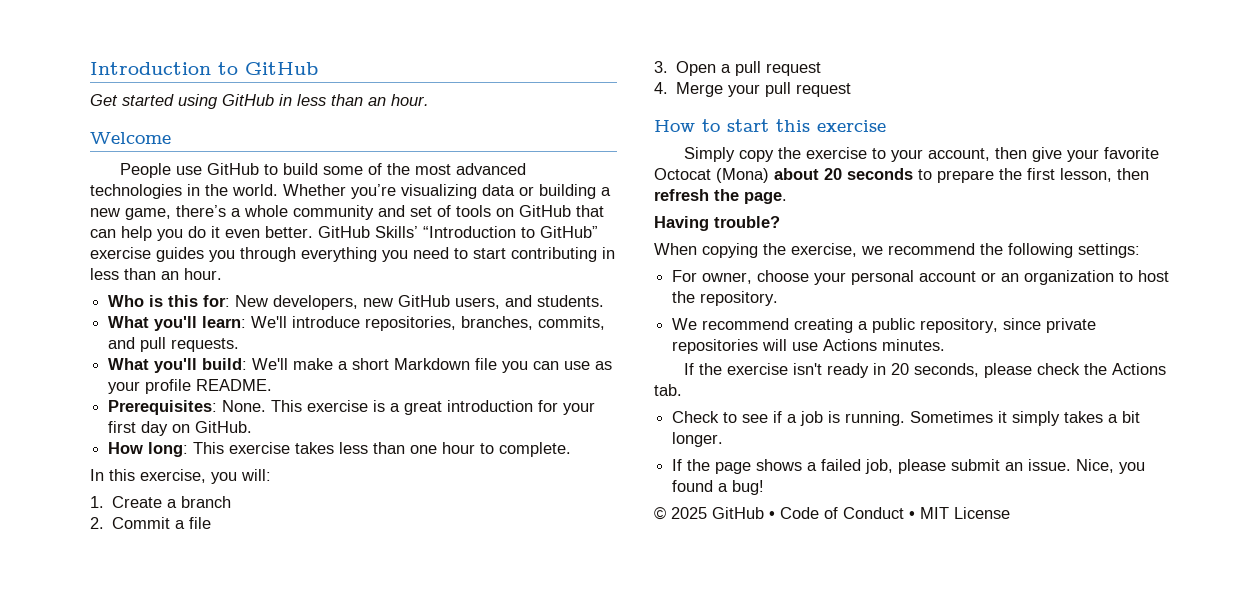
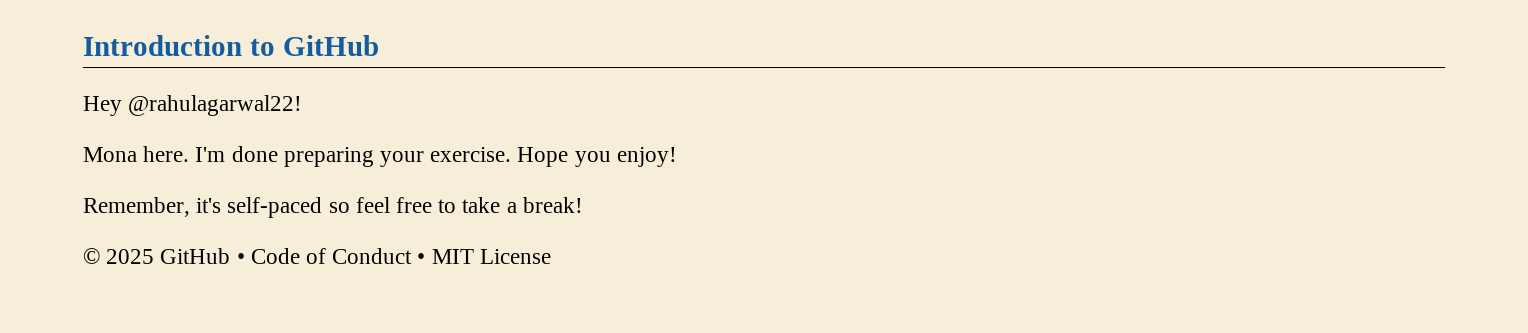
- Get started using GitHub in less than an hour.
- Welcome
- People use GitHub to build some of the most advanced technologies in the world. Whether you’re visualizing data or building a new game, there’s a whole community and set of tools on GitHub that can help you do it even better. GitHub Skills’ “Introduction to GitHub” exercise guides you through everything you need to start contributing in less than an hour.
- Who is this for: New developers, new GitHub users, and students.
- What you'll learn: We'll introduce repositories, branches, commits, and pull requests.
- What you'll build: We'll make a short Markdown file you can use as your profile README.
- Prerequisites: None. This exercise is a great introduction for your first day on GitHub.
- How long: This exercise takes less than one hour to complete.
- In this exercise, you will:
- 1. Create a branch
- 2. Commit a file
- 3. Open a pull request
- 4. Merge your pull request
- How to start this exercise
- Simply copy the exercise to your account, then give your favorite Octocat (Mona) about 20 seconds to prepare the first lesson, then refresh the page.
- Having trouble?
- When copying the exercise, we recommend the following settings:
- For owner, choose your personal account or an organization to host the repository.
- We recommend creating a public repository, since private repositories will use Actions minutes.
- If the exercise isn't ready in 20 seconds, please check the Actions tab.
- Check to see if a job is running. Sometimes it simply takes a bit longer.
- If the page shows a failed job, please submit an issue. Nice, you found a bug!
+ Hey @rahulagarwal22!
+ Mona here. I'm done preparing your exercise. Hope you enjoy!
+ Remember, it's self-paced so feel free to take a break!

